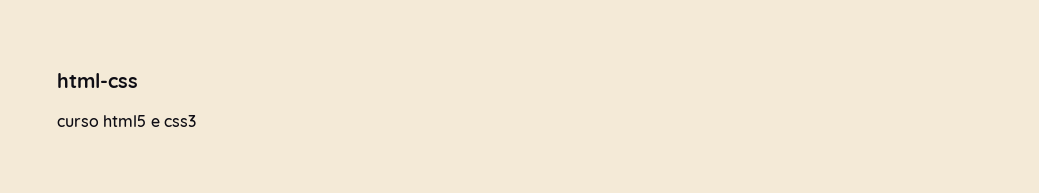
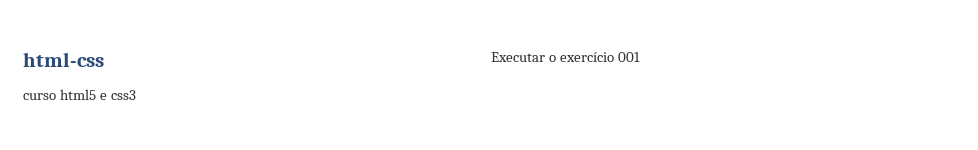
+ Executar o exercício 001

